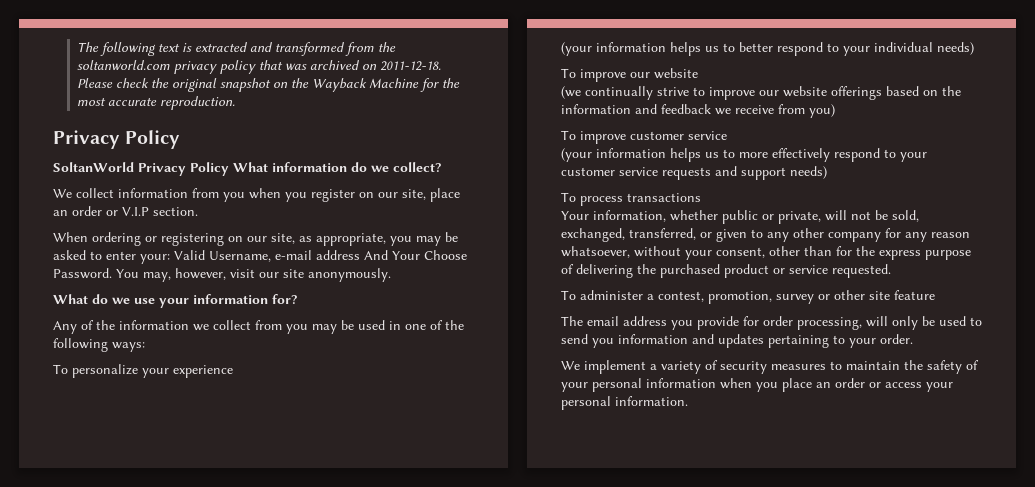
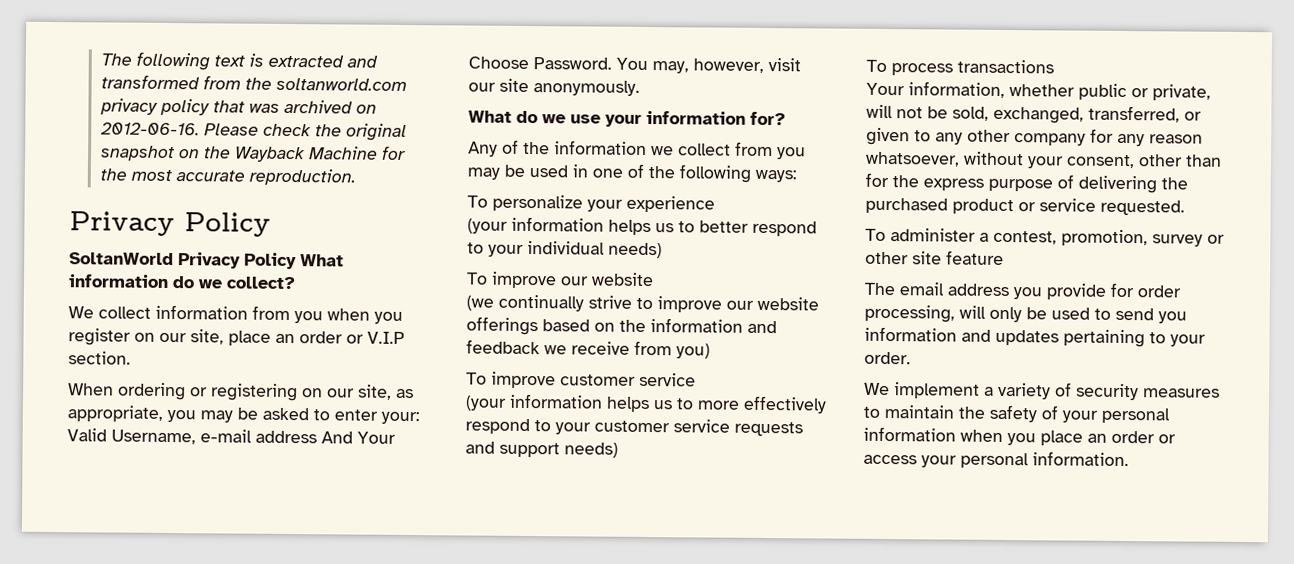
- The following text is extracted and transformed from the soltanworld.com privacy policy that was archived on 2011-12-18.
+ The following text is extracted and transformed from the soltanworld.com privacy policy that was archived on 2012-06-16.

